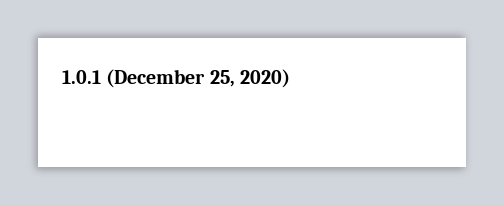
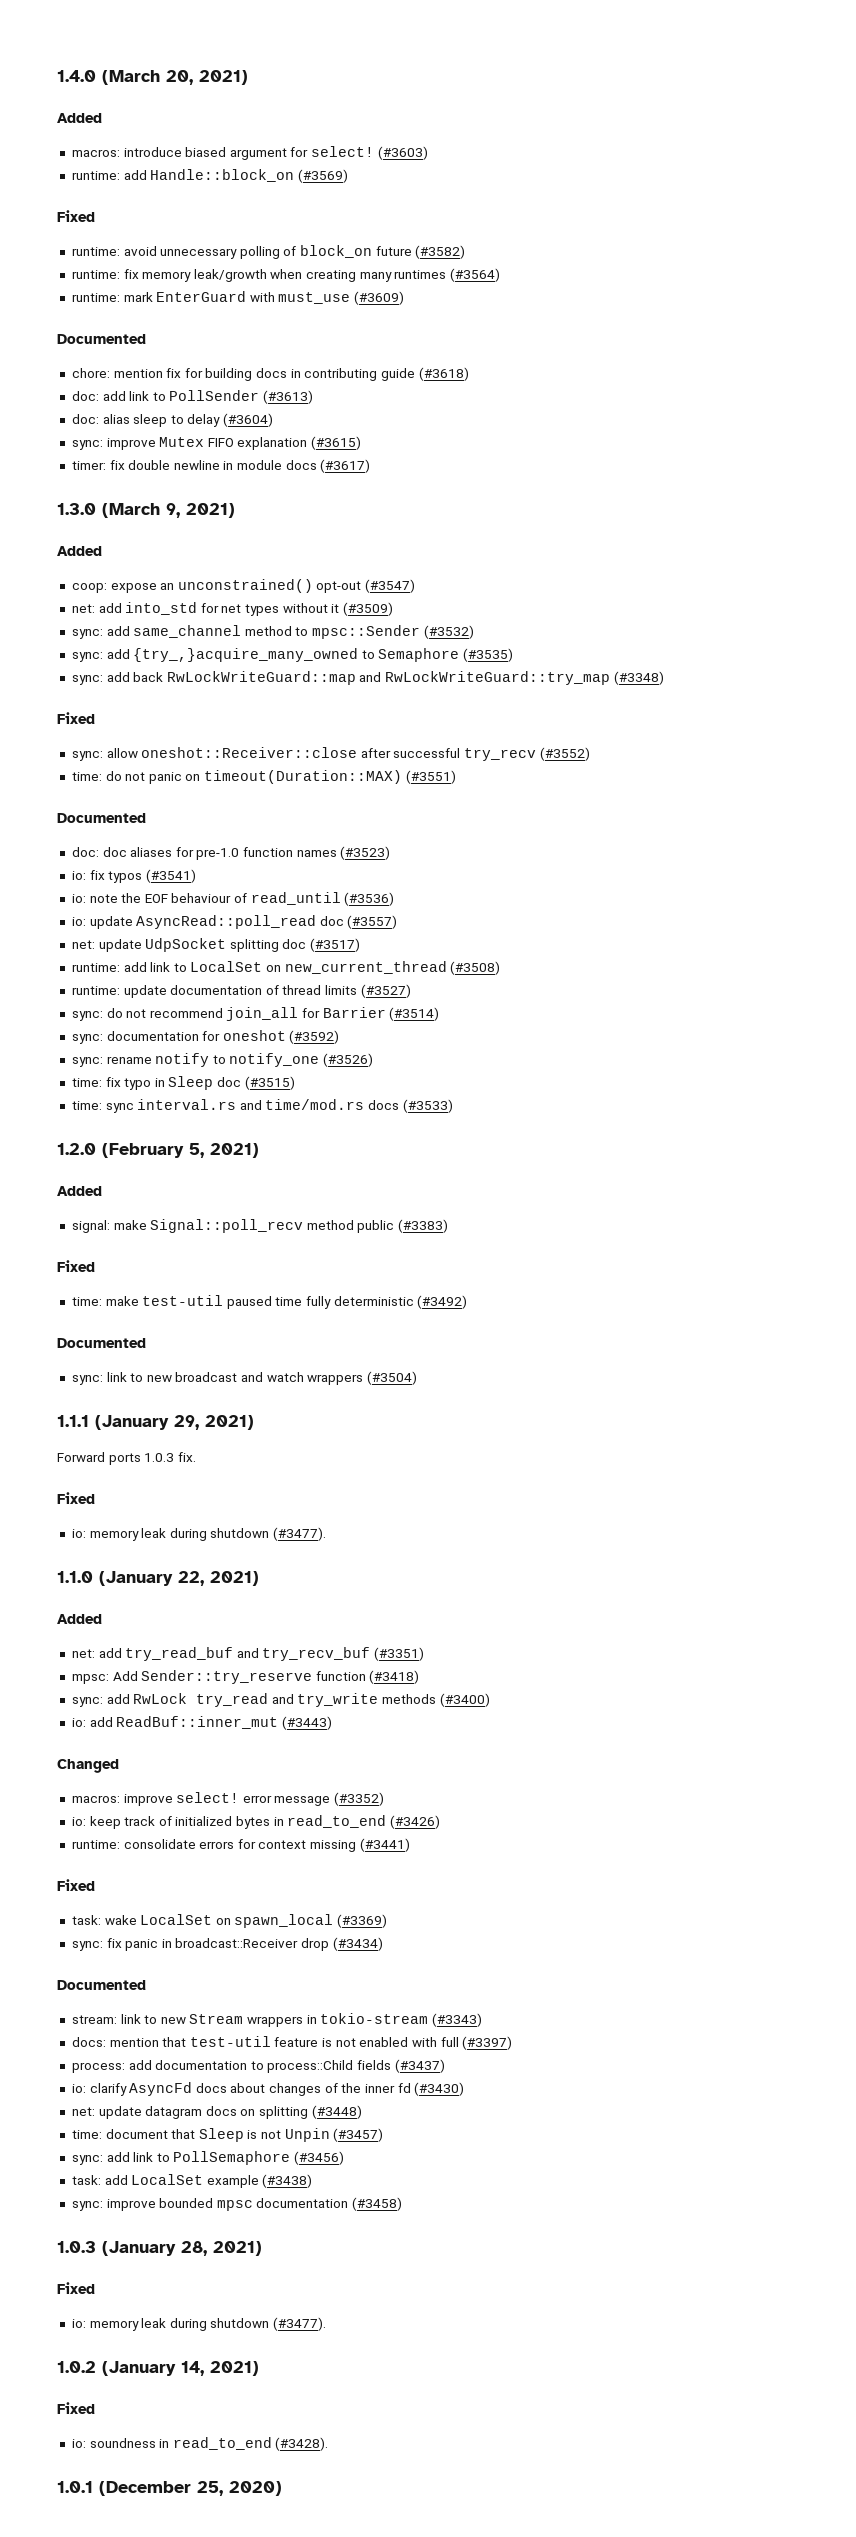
+ 1.4.0 (March 20, 2021)
+ Added
+ macros: introduce biased argument for select! (#3603)
+ runtime: add Handle::block_on (#3569)
+ Fixed
+ runtime: avoid unnecessary polling of block_on future (#3582)
+ runtime: fix memory leak/growth when creating many runtimes (#3564)
+ runtime: mark EnterGuard with must_use (#3609)
+ Documented
+ chore: mention fix for building docs in contributing guide (#3618)
+ doc: add link to PollSender (#3613)
+ doc: alias sleep to delay (#3604)
+ sync: improve Mutex FIFO explanation (#3615)
+ timer: fix double newline in module docs (#3617)
+ 1.3.0 (March 9, 2021)
+ Added
+ coop: expose an unconstrained() opt-out (#3547)
+ net: add into_std for net types without it (#3509)
+ sync: add same_channel method to mpsc::Sender (#3532)
+ sync: add {try_,}acquire_many_owned to Semaphore (#3535)
+ sync: add back RwLockWriteGuard::map and RwLockWriteGuard::try_map (#3348)
+ Fixed
+ sync: allow oneshot::Receiver::close after successful try_recv (#3552)
+ time: do not panic on timeout(Duration::MAX) (#3551)
+ Documented
+ doc: doc aliases for pre-1.0 function names (#3523)
+ io: fix typos (#3541)
+ io: note the EOF behaviour of read_until (#3536)
+ io: update AsyncRead::poll_read doc (#3557)
+ net: update UdpSocket splitting doc (#3517)
+ runtime: add link to LocalSet on new_current_thread (#3508)
+ runtime: update documentation of thread limits (#3527)
+ sync: do not recommend join_all for Barrier (#3514)
+ sync: documentation for oneshot (#3592)
+ sync: rename notify to notify_one (#3526)
+ time: fix typo in Sleep doc (#3515)
+ time: sync interval.rs and time/mod.rs docs (#3533)
+ 1.2.0 (February 5, 2021)
+ Added
+ signal: make Signal::poll_recv method public (#3383)
+ Fixed
+ time: make test-util paused time fully deterministic (#3492)
+ Documented
+ sync: link to new broadcast and watch wrappers (#3504)
+ 1.1.1 (January 29, 2021)
+ Forward ports 1.0.3 fix.
+ Fixed
+ io: memory leak during shutdown (#3477).
+ 1.1.0 (January 22, 2021)
+ Added
+ net: add try_read_buf and try_recv_buf (#3351)
+ mpsc: Add Sender::try_reserve function (#3418)
+ sync: add RwLock try_read and try_write methods (#3400)
+ io: add ReadBuf::inner_mut (#3443)
+ Changed
+ macros: improve select! error message (#3352)
+ io: keep track of initialized bytes in read_to_end (#3426)
+ runtime: consolidate errors for context missing (#3441)
+ Fixed
+ task: wake LocalSet on spawn_local (#3369)
+ sync: fix panic in broadcast::Receiver drop (#3434)
+ Documented
+ stream: link to new Stream wrappers in tokio-stream (#3343)
+ docs: mention that test-util feature is not enabled with full (#3397)
+ process: add documentation to process::Child fields (#3437)
+ io: clarify AsyncFd docs about changes of the inner fd (#3430)
+ net: update datagram docs on splitting (#3448)
+ time: document that Sleep is not Unpin (#3457)
+ sync: add link to PollSemaphore (#3456)
+ task: add LocalSet example (#3438)
+ sync: improve bounded mpsc documentation (#3458)
+ 1.0.3 (January 28, 2021)
+ Fixed
+ io: memory leak during shutdown (#3477).
+ 1.0.2 (January 14, 2021)
+ Fixed
+ io: soundness in read_to_end (#3428).

